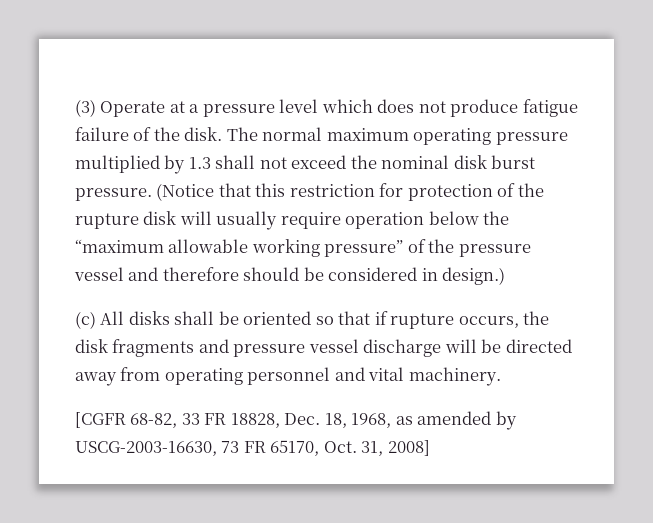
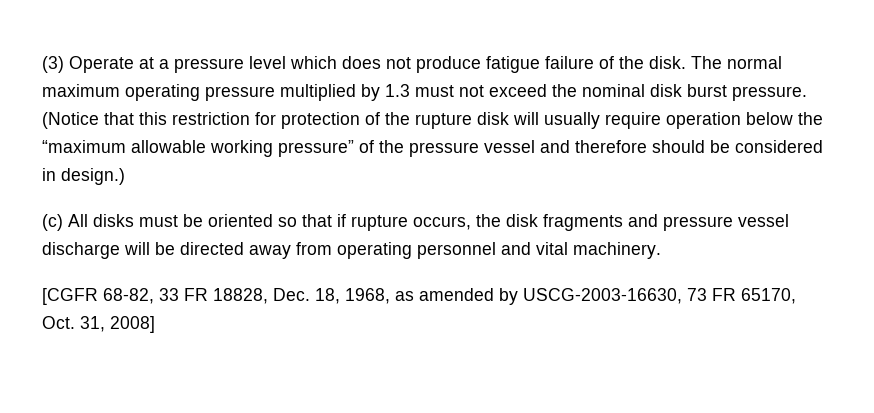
- The normal maximum operating pressure multiplied by 1.3 shall not exceed the nominal disk burst pressure.
+ The normal maximum operating pressure multiplied by 1.3 must not exceed the nominal disk burst pressure.
- (c) All disks shall be oriented so that if rupture occurs, the disk fragments and pressure vessel discharge will be directed away from operating personnel and vital machinery.
+ (c) All disks must be oriented so that if rupture occurs, the disk fragments and pressure vessel discharge will be directed away from operating personnel and vital machinery.

